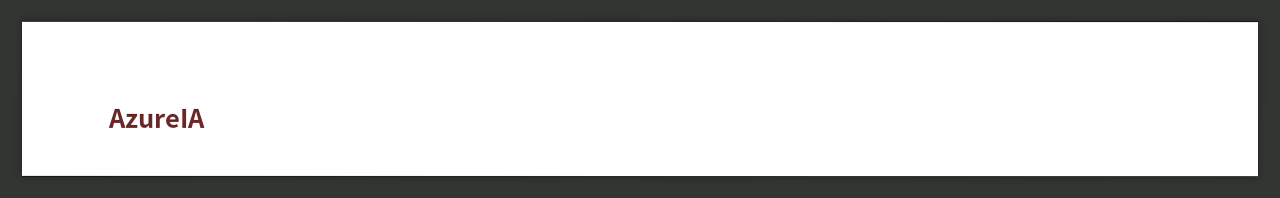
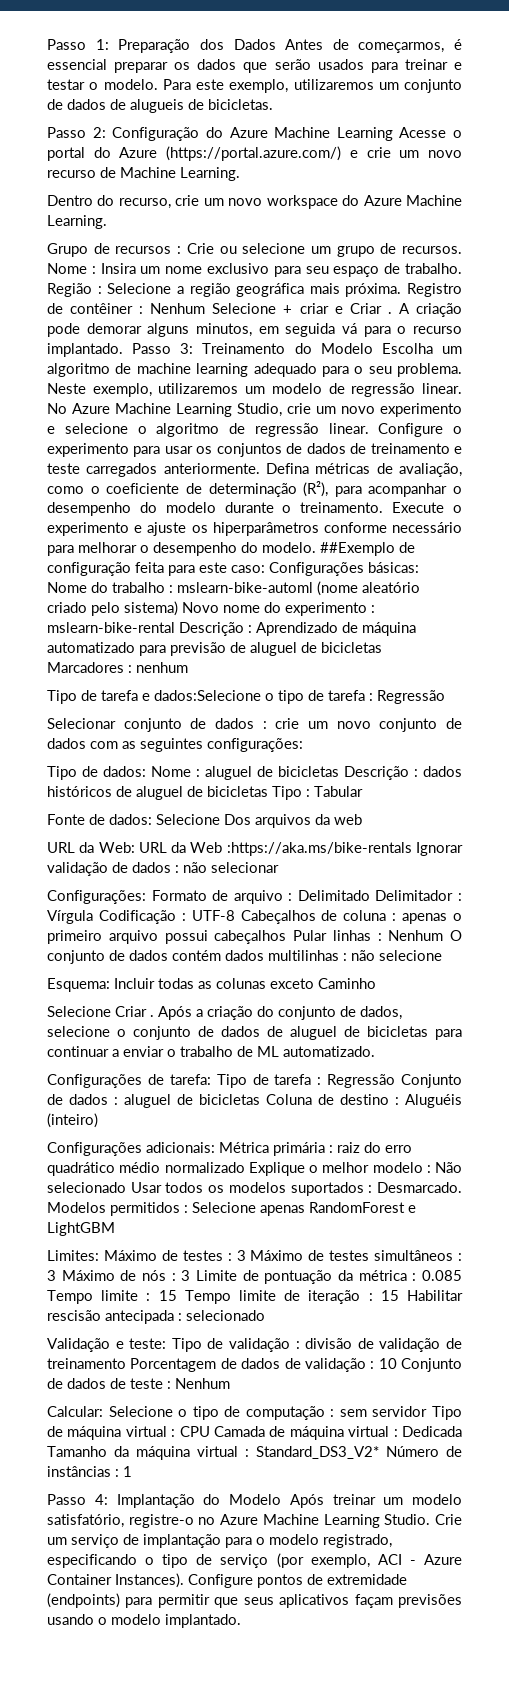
- AzureIA
+ Passo 1: Preparação dos Dados Antes de começarmos, é essencial preparar os dados que serão usados para treinar e testar o modelo. Para este exemplo, utilizaremos um conjunto de dados de alugueis de bicicletas.
+ Passo 2: Configuração do Azure Machine Learning Acesse o portal do Azure (https://portal.azure.com/) e crie um novo recurso de Machine Learning.
+ Dentro do recurso, crie um novo workspace do Azure Machine Learning.
+ Grupo de recursos : Crie ou selecione um grupo de recursos. Nome : Insira um nome exclusivo para seu espaço de trabalho. Região : Selecione a região geográfica mais próxima. Registro de contêiner : Nenhum Selecione + criar e Criar . A criação pode demorar alguns minutos, em seguida vá para o recurso implantado. Passo 3: Treinamento do Modelo Escolha um algoritmo de machine learning adequado para o seu problema. Neste exemplo, utilizaremos um modelo de regressão linear. No Azure Machine Learning Studio, crie um novo experimento e selecione o algoritmo de regressão linear. Configure o experimento para usar os conjuntos de dados de treinamento e teste carregados anteriormente. Defina métricas de avaliação, como o coeficiente de determinação (R²), para acompanhar o desempenho do modelo durante o treinamento. Execute o experimento e ajuste os hiperparâmetros conforme necessário para melhorar o desempenho do modelo. ##Exemplo de configuração feita para este caso: Configurações básicas: Nome do trabalho : mslearn-bike-automl (nome aleatório criado pelo sistema) Novo nome do experimento : mslearn-bike-rental Descrição : Aprendizado de máquina automatizado para previsão de aluguel de bicicletas Marcadores : nenhum
+ Tipo de tarefa e dados:Selecione o tipo de tarefa : Regressão
+ Selecionar conjunto de dados : crie um novo conjunto de dados com as seguintes configurações:
+ Tipo de dados: Nome : aluguel de bicicletas Descrição : dados históricos de aluguel de bicicletas Tipo : Tabular
+ Fonte de dados: Selecione Dos arquivos da web
+ URL da Web: URL da Web :https://aka.ms/bike-rentals Ignorar validação de dados : não selecionar
+ Configurações: Formato de arquivo : Delimitado Delimitador : Vírgula Codificação : UTF-8 Cabeçalhos de coluna : apenas o primeiro arquivo possui cabeçalhos Pular linhas : Nenhum O conjunto de dados contém dados multilinhas : não selecione
+ Esquema: Incluir todas as colunas exceto Caminho
+ Selecione Criar . Após a criação do conjunto de dados, selecione o conjunto de dados de aluguel de bicicletas para continuar a enviar o trabalho de ML automatizado.
+ Configurações de tarefa: Tipo de tarefa : Regressão Conjunto de dados : aluguel de bicicletas Coluna de destino : Aluguéis (inteiro)
+ Configurações adicionais: Métrica primária : raiz do erro quadrático médio normalizado Explique o melhor modelo : Não selecionado Usar todos os modelos suportados : Desmarcado. Modelos permitidos : Selecione apenas RandomForest e LightGBM
+ Limites: Máximo de testes : 3 Máximo de testes simultâneos : 3 Máximo de nós : 3 Limite de pontuação da métrica : 0.085 Tempo limite : 15 Tempo limite de iteração : 15 Habilitar rescisão antecipada : selecionado
+ Validação e teste: Tipo de validação : divisão de validação de treinamento Porcentagem de dados de validação : 10 Conjunto de dados de teste : Nenhum
+ Calcular: Selecione o tipo de computação : sem servidor Tipo de máquina virtual : CPU Camada de máquina virtual : Dedicada Tamanho da máquina virtual : Standard_DS3_V2* Número de instâncias : 1
+ Passo 4: Implantação do Modelo Após treinar um modelo satisfatório, registre-o no Azure Machine Learning Studio. Crie um serviço de implantação para o modelo registrado, especificando o tipo de serviço (por exemplo, ACI - Azure Container Instances). Configure pontos de extremidade (endpoints) para permitir que seus aplicativos façam previsões usando o modelo implantado.

